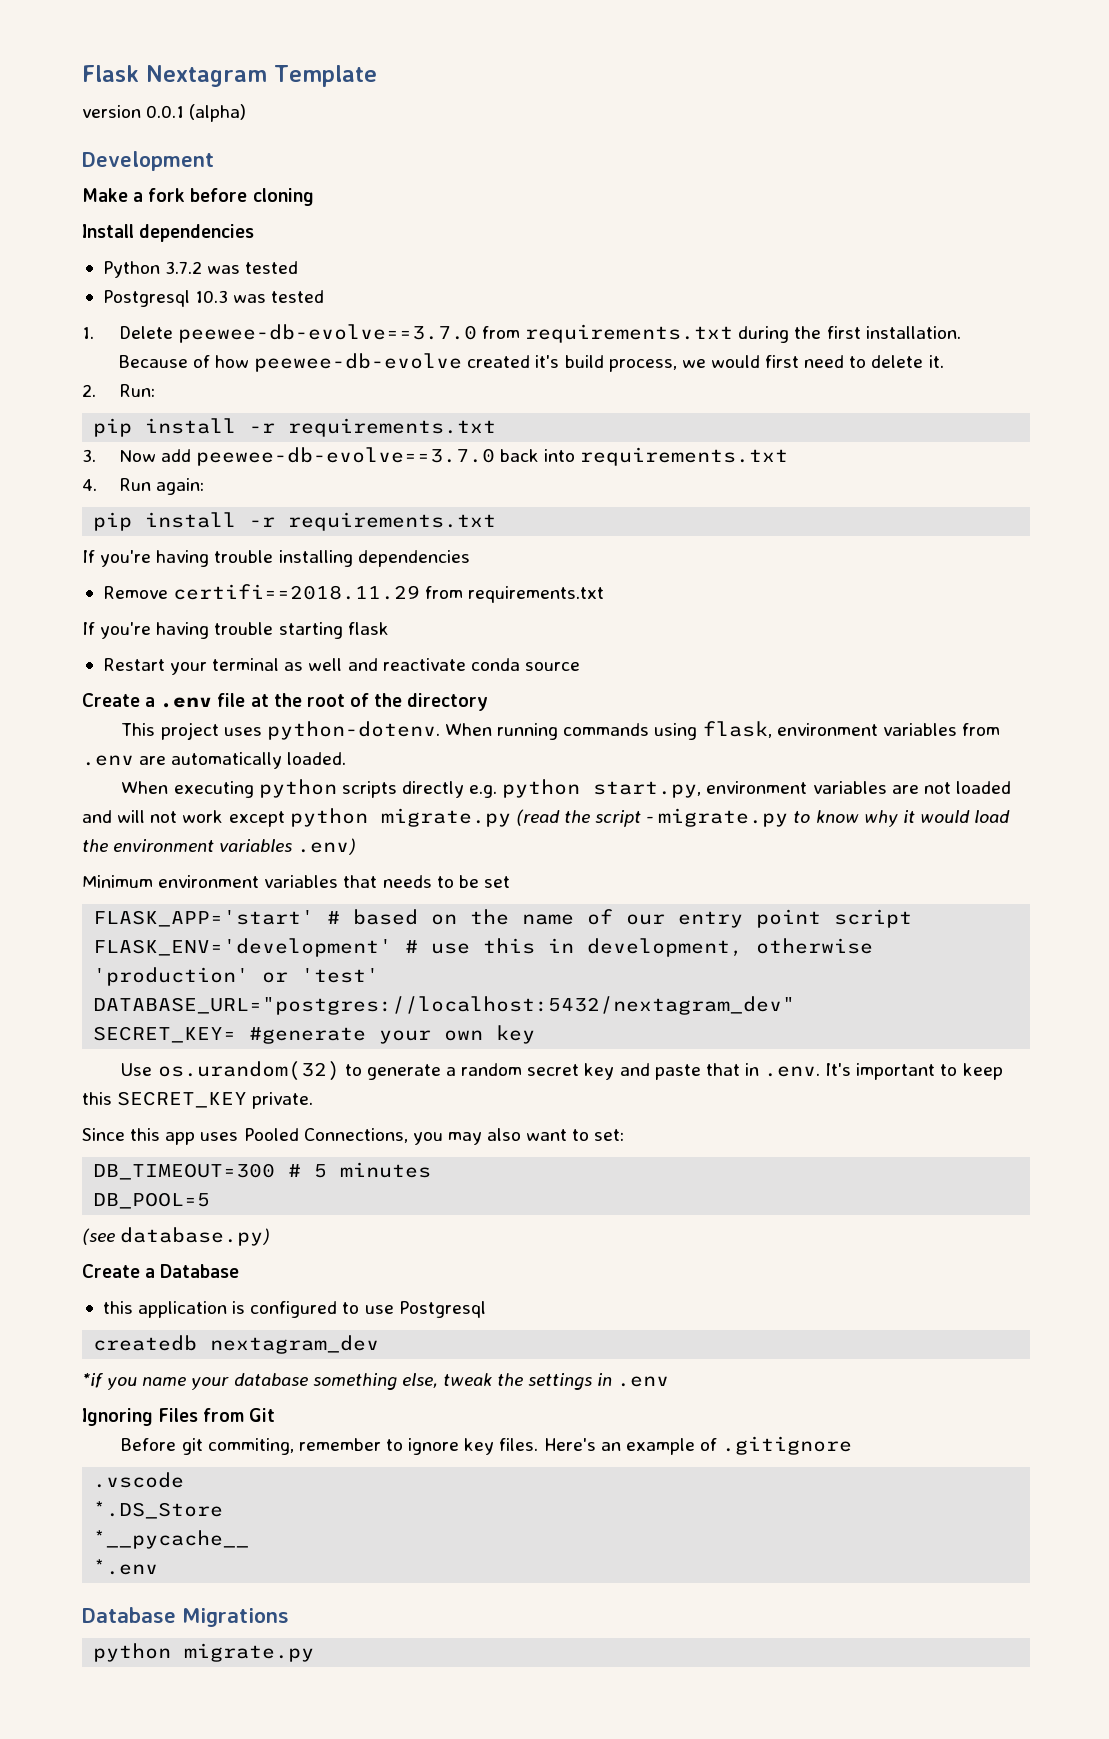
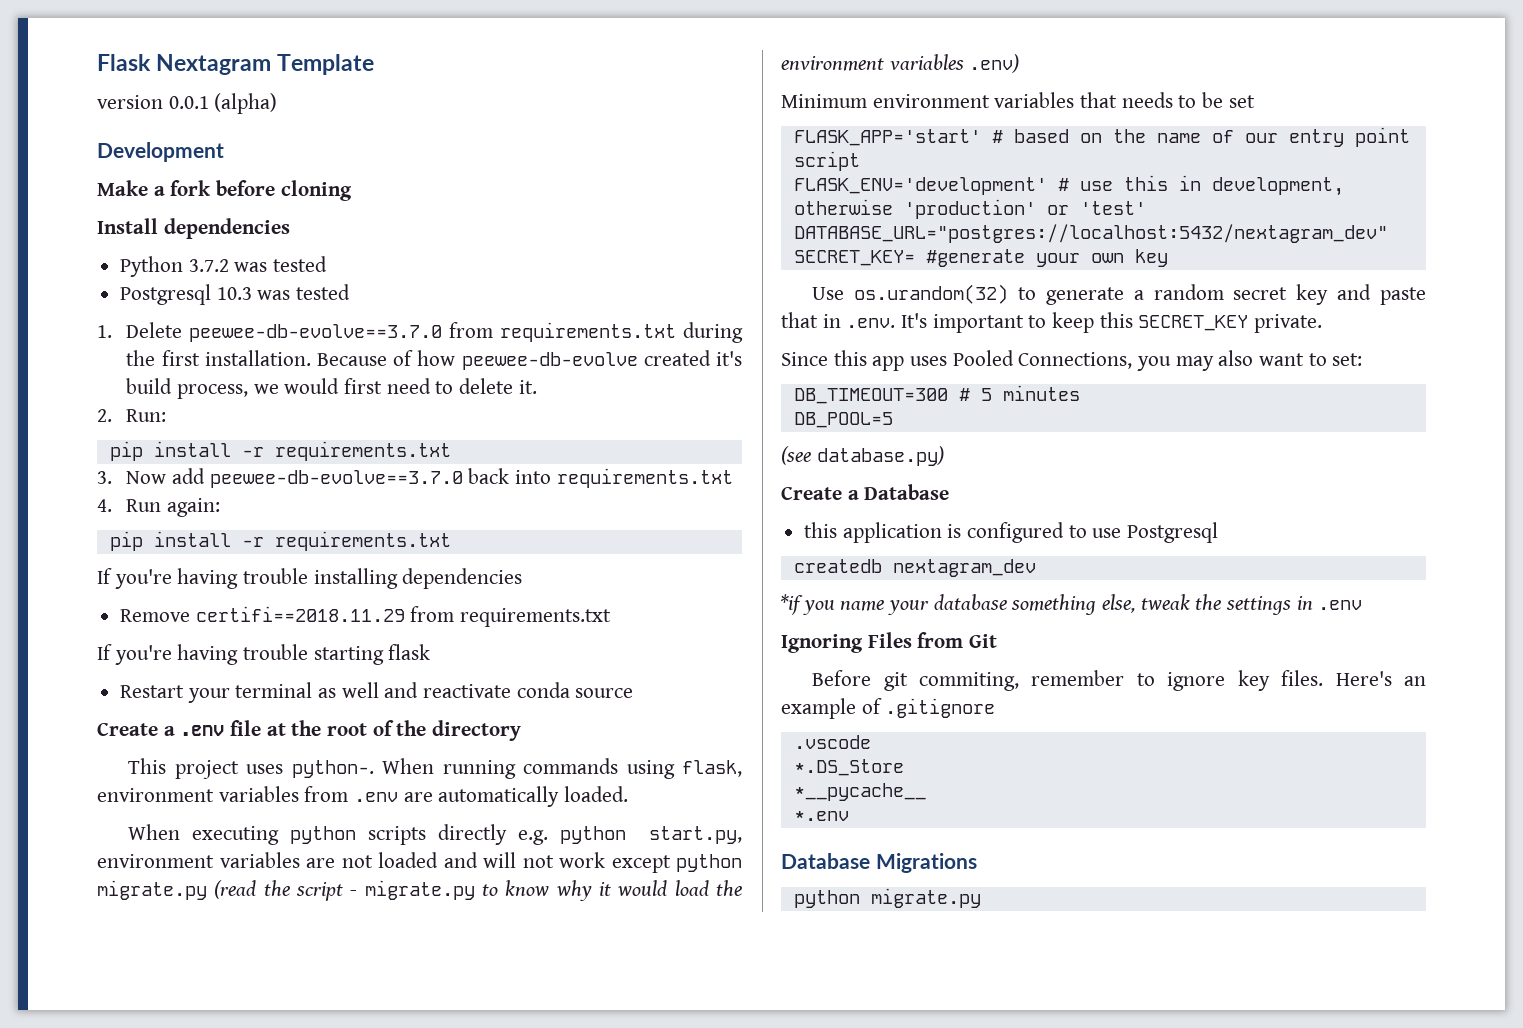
- This project uses python-dotenv.
+ This project uses python-.

